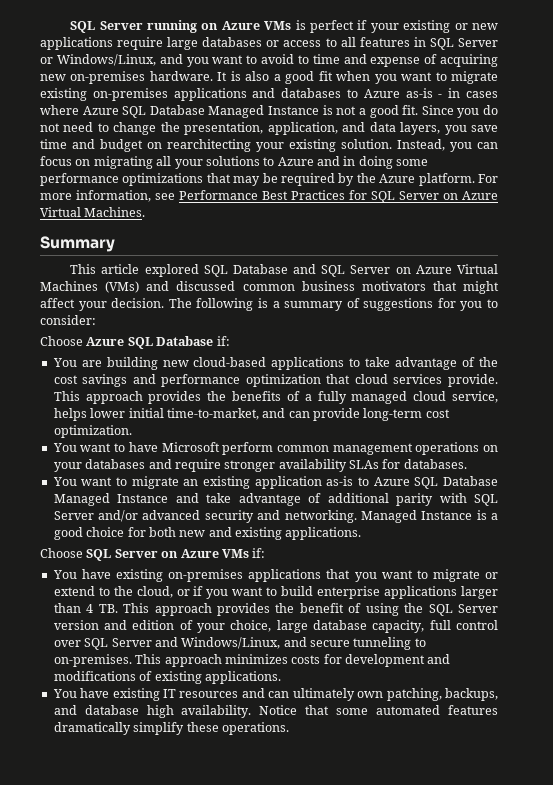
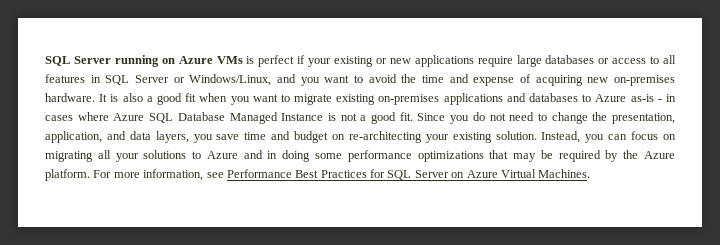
- SQL Server running on Azure VMs is perfect if your existing or new applications require large databases or access to all features in SQL Server or Windows/Linux, and you want to avoid to time and expense of acquiring new on-premises hardware.
+ SQL Server running on Azure VMs is perfect if your existing or new applications require large databases or access to all features in SQL Server or Windows/Linux, and you want to avoid the time and expense of acquiring new on-premises hardware.
- Since you do not need to change the presentation, application, and data layers, you save time and budget on rearchitecting your existing solution.
+ Since you do not need to change the presentation, application, and data layers, you save time and budget on re-architecting your existing solution.
- Summary
- This article explored SQL Database and SQL Server on Azure Virtual Machines (VMs) and discussed common business motivators that might affect your decision. The following is a summary of suggestions for you to consider:
- Choose Azure SQL Database if:
- You are building new cloud-based applications to take advantage of the cost savings and performance optimization that cloud services provide. This approach provides the benefits of a fully managed cloud service, helps lower initial time-to-market, and can provide long-term cost optimization.
- You want to have Microsoft perform common management operations on your databases and require stronger availability SLAs for databases.
- You want to migrate an existing application as-is to Azure SQL Database Managed Instance and take advantage of additional parity with SQL Server and/or advanced security and networking. Managed Instance is a good choice for both new and existing applications.
- Choose SQL Server on Azure VMs if:
- You have existing on-premises applications that you want to migrate or extend to the cloud, or if you want to build enterprise applications larger than 4 TB. This approach provides the benefit of using the SQL Server version and edition of your choice, large database capacity, full control over SQL Server and Windows/Linux, and secure tunneling to on-premises. This approach minimizes costs for development and modifications of existing applications.
- You have existing IT resources and can ultimately own patching, backups, and database high availability. Notice that some automated features dramatically simplify these operations.

